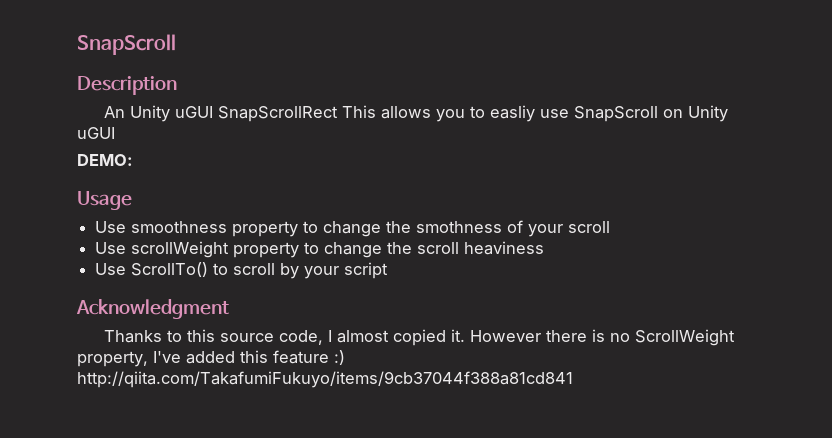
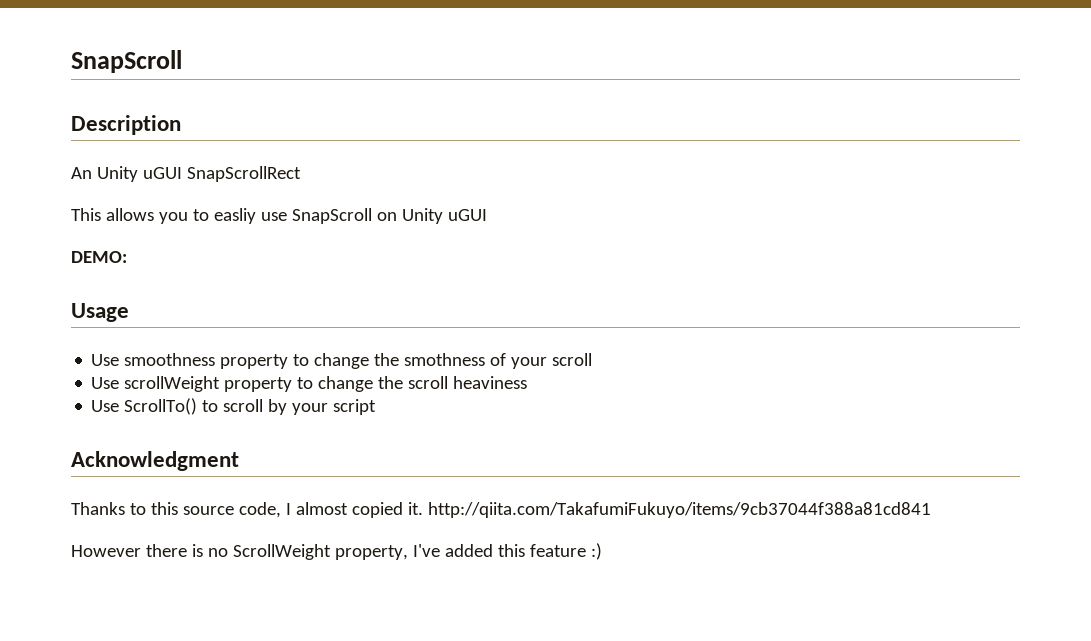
- An Unity uGUI SnapScrollRect This allows you to easliy use SnapScroll on Unity uGUI
+ An Unity uGUI SnapScrollRect
+ This allows you to easliy use SnapScroll on Unity uGUI
- Thanks to this source code, I almost copied it. However there is no ScrollWeight property, I've added this feature :) http://qiita.com/TakafumiFukuyo/items/9cb37044f388a81cd841
+ Thanks to this source code, I almost copied it. http://qiita.com/TakafumiFukuyo/items/9cb37044f388a81cd841
+ However there is no ScrollWeight property, I've added this feature :)

